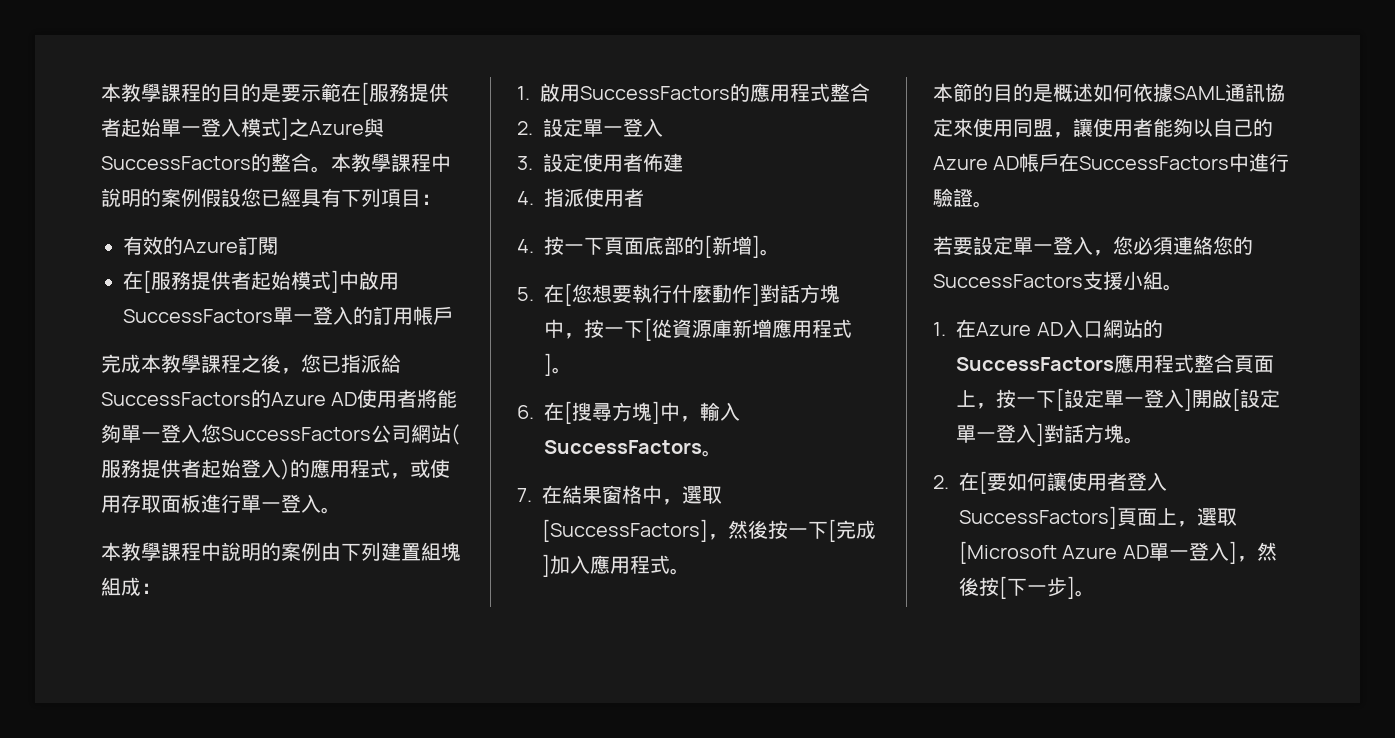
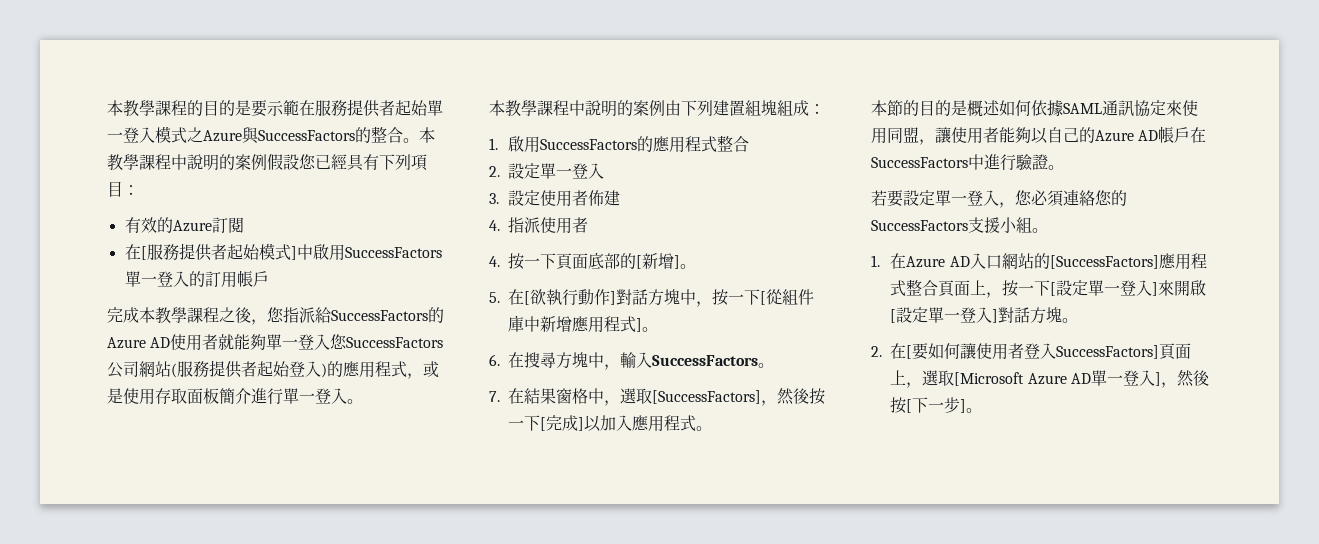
- 本教學課程的目的是要示範在[服務提供者起始單一登入模式]之Azure與SuccessFactors的整合。
+ 本教學課程的目的是要示範在服務提供者起始單一登入模式之Azure與SuccessFactors的整合。
- 完成本教學課程之後，您已指派給SuccessFactors的Azure AD使用者將能夠單一登入您SuccessFactors公司網站(服務提供者起始登入)的應用程式，或使用存取面板進行單一登入。
+ 完成本教學課程之後，您指派給SuccessFactors的Azure AD使用者就能夠單一登入您SuccessFactors公司網站(服務提供者起始登入)的應用程式，或是使用存取面板簡介進行單一登入。
- 5.在[您想要執行什麼動作]對話方塊中，按一下[從資源庫新增應用程式]。
+ 5.在[欲執行動作]對話方塊中，按一下[從組件庫中新增應用程式]。
- 6.在[搜尋方塊]中，輸入SuccessFactors。
+ 6.在搜尋方塊中，輸入SuccessFactors。
- 7.在結果窗格中，選取[SuccessFactors]，然後按一下[完成]加入應用程式。
+ 7.在結果窗格中，選取[SuccessFactors]，然後按一下[完成]以加入應用程式。
- 1.在Azure AD入口網站的SuccessFactors應用程式整合頁面上，按一下[設定單一登入]開啟[設定單一登入]對話方塊。
+ 1.在Azure AD入口網站的[SuccessFactors]應用程式整合頁面上，按一下[設定單一登入]來開啟[設定單一登入]對話方塊。

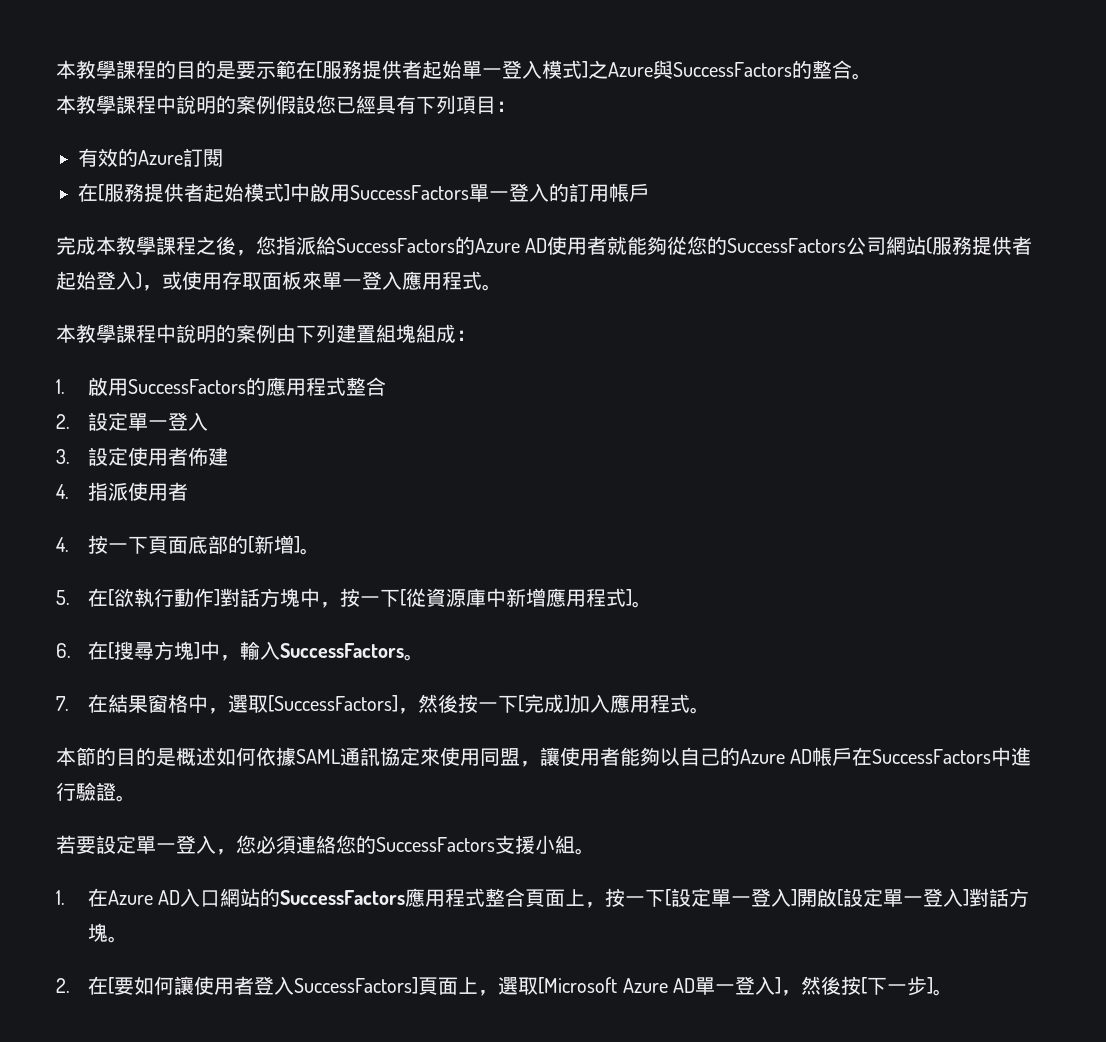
- 本教學課程的目的是要示範在服務提供者起始單一登入模式之Azure與SuccessFactors的整合。本教學課程中說明的案例假設您已經具有下列項目：
+ 本教學課程的目的是要示範在[服務提供者起始單一登入模式]之Azure與SuccessFactors的整合。
+ 本教學課程中說明的案例假設您已經具有下列項目：
- 完成本教學課程之後，您指派給SuccessFactors的Azure AD使用者就能夠單一登入您SuccessFactors公司網站(服務提供者起始登入)的應用程式，或是使用存取面板簡介進行單一登入。
+ 完成本教學課程之後，您指派給SuccessFactors的Azure AD使用者就能夠從您的SuccessFactors公司網站(服務提供者起始登入)，或使用存取面板來單一登入應用程式。
- 5.在[欲執行動作]對話方塊中，按一下[從組件庫中新增應用程式]。
+ 5.在[欲執行動作]對話方塊中，按一下[從資源庫中新增應用程式]。
- 6.在搜尋方塊中，輸入SuccessFactors。
+ 6.在[搜尋方塊]中，輸入SuccessFactors。
- 7.在結果窗格中，選取[SuccessFactors]，然後按一下[完成]以加入應用程式。
+ 7.在結果窗格中，選取[SuccessFactors]，然後按一下[完成]加入應用程式。
- 1.在Azure AD入口網站的[SuccessFactors]應用程式整合頁面上，按一下[設定單一登入]來開啟[設定單一登入]對話方塊。
+ 1.在Azure AD入口網站的SuccessFactors應用程式整合頁面上，按一下[設定單一登入]開啟[設定單一登入]對話方塊。

